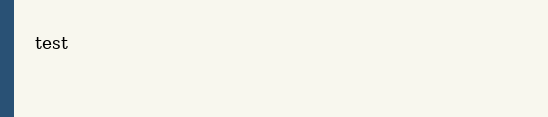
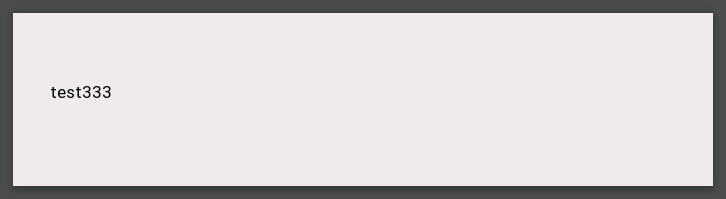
- test
+ test333

